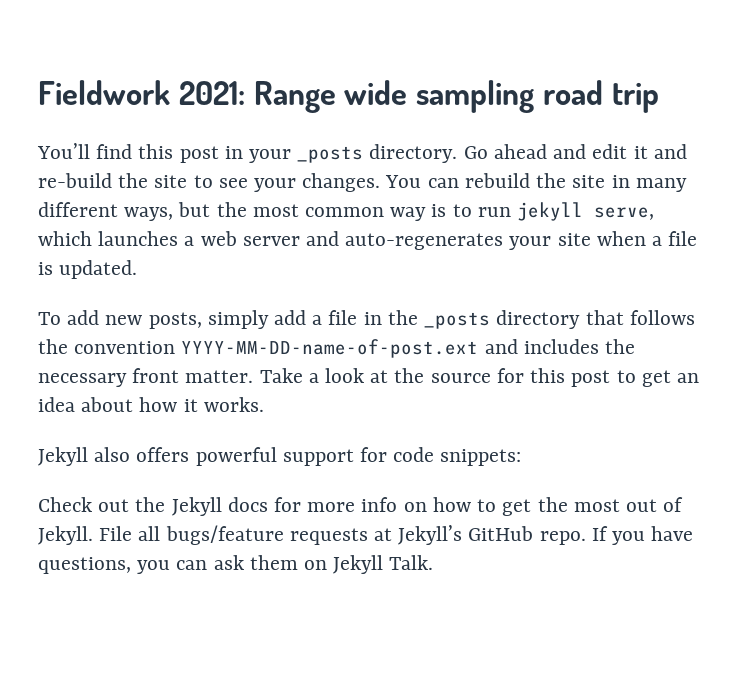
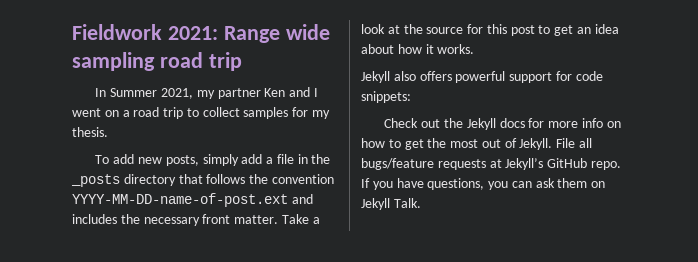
- You’ll find this post in your _posts directory. Go ahead and edit it and re-build the site to see your changes. You can rebuild the site in many different ways, but the most common way is to run jekyll serve, which launches a web server and auto-regenerates your site when a file is updated.
+ In Summer 2021, my partner Ken and I went on a road trip to collect samples for my thesis.

